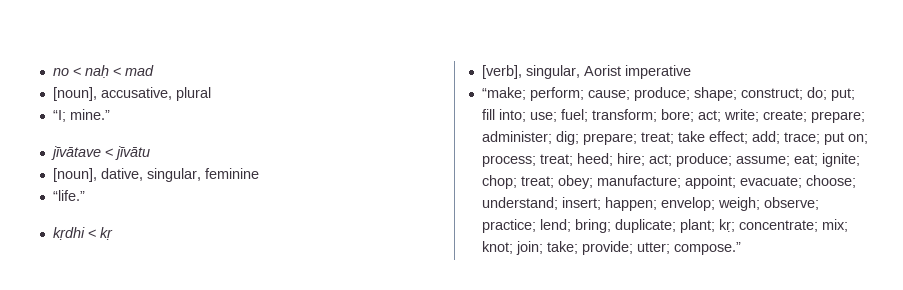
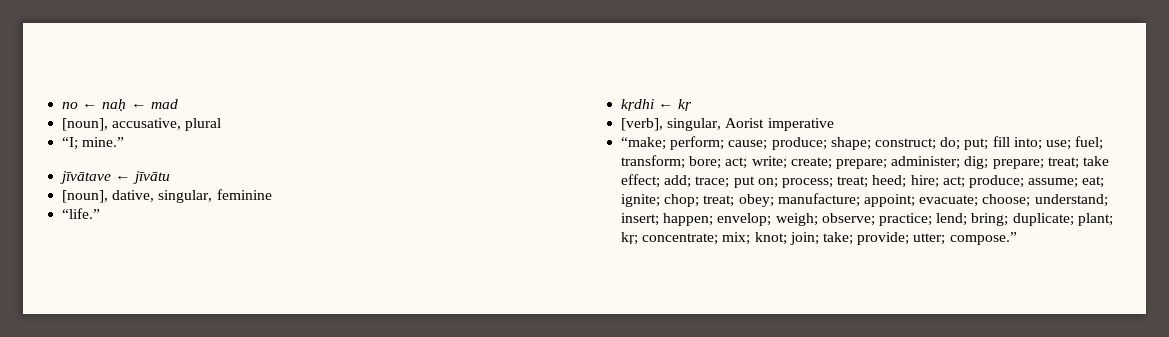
- no < naḥ < mad
+ no ← naḥ ← mad
- jīvātave < jīvātu
+ jīvātave ← jīvātu
- kṛdhi < kṛ
+ kṛdhi ← kṛ

